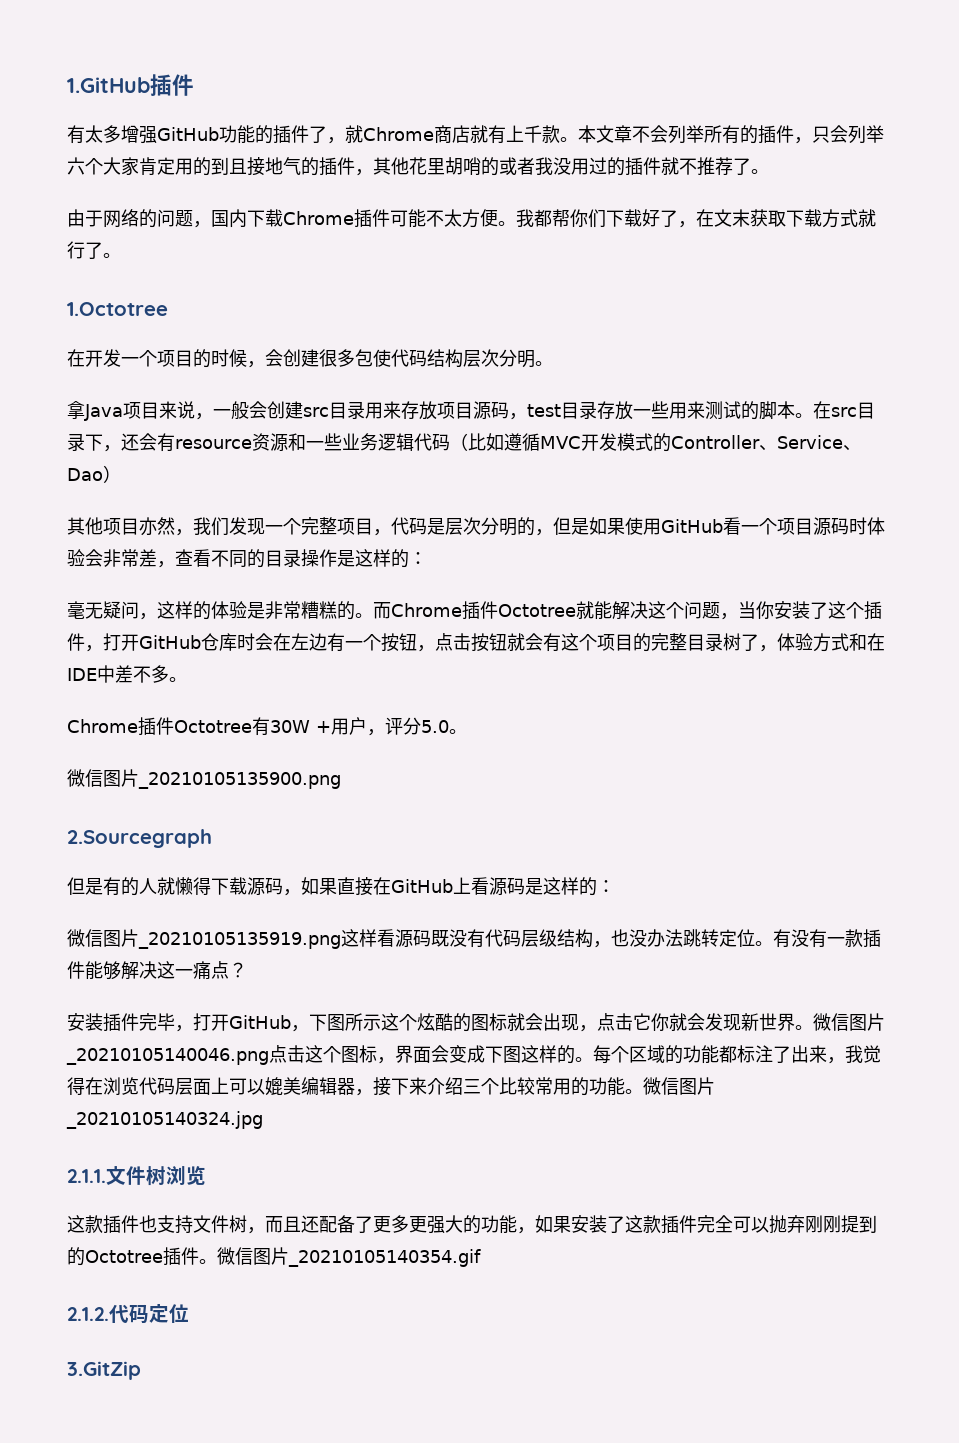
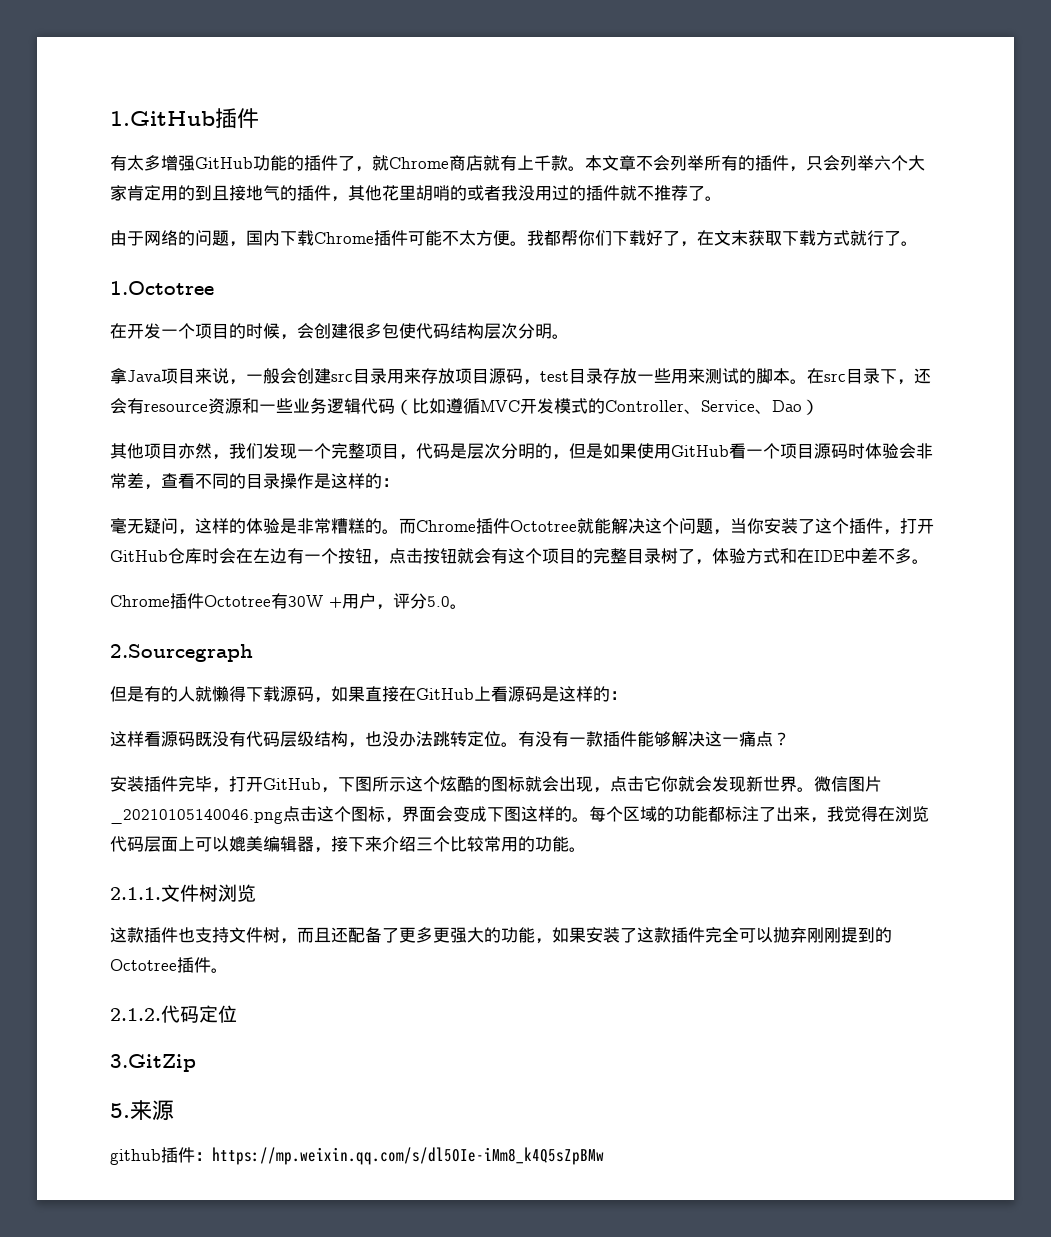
- 微信图片_20210105135900.png
- 微信图片_20210105135919.png这样看源码既没有代码层级结构，也没办法跳转定位。
+ 这样看源码既没有代码层级结构，也没办法跳转定位。
- 微信图片_20210105140324.jpg
- 微信图片_20210105140354.gif
+ 5.来源
+ github插件：https://mp.weixin.qq.com/s/dl5OIe-iMm8_k4Q5sZpBMw

